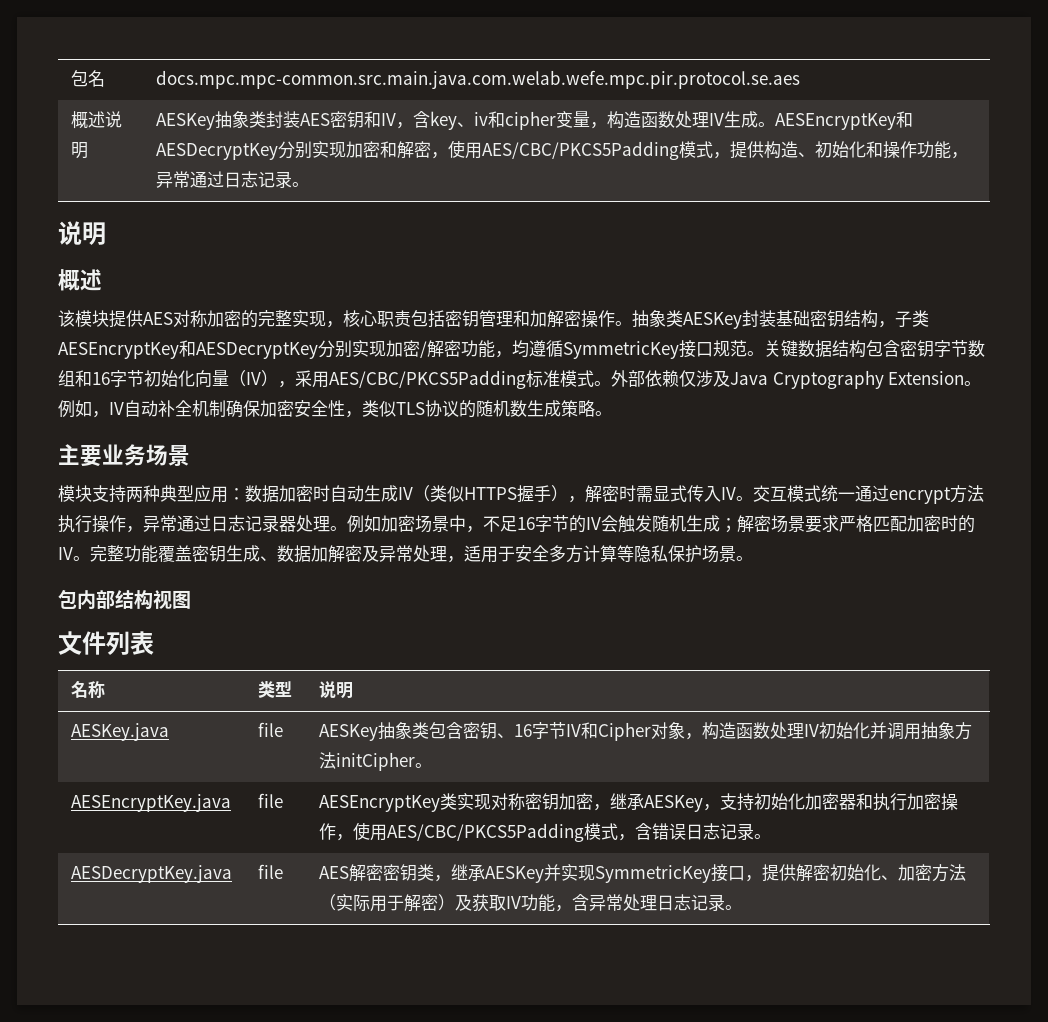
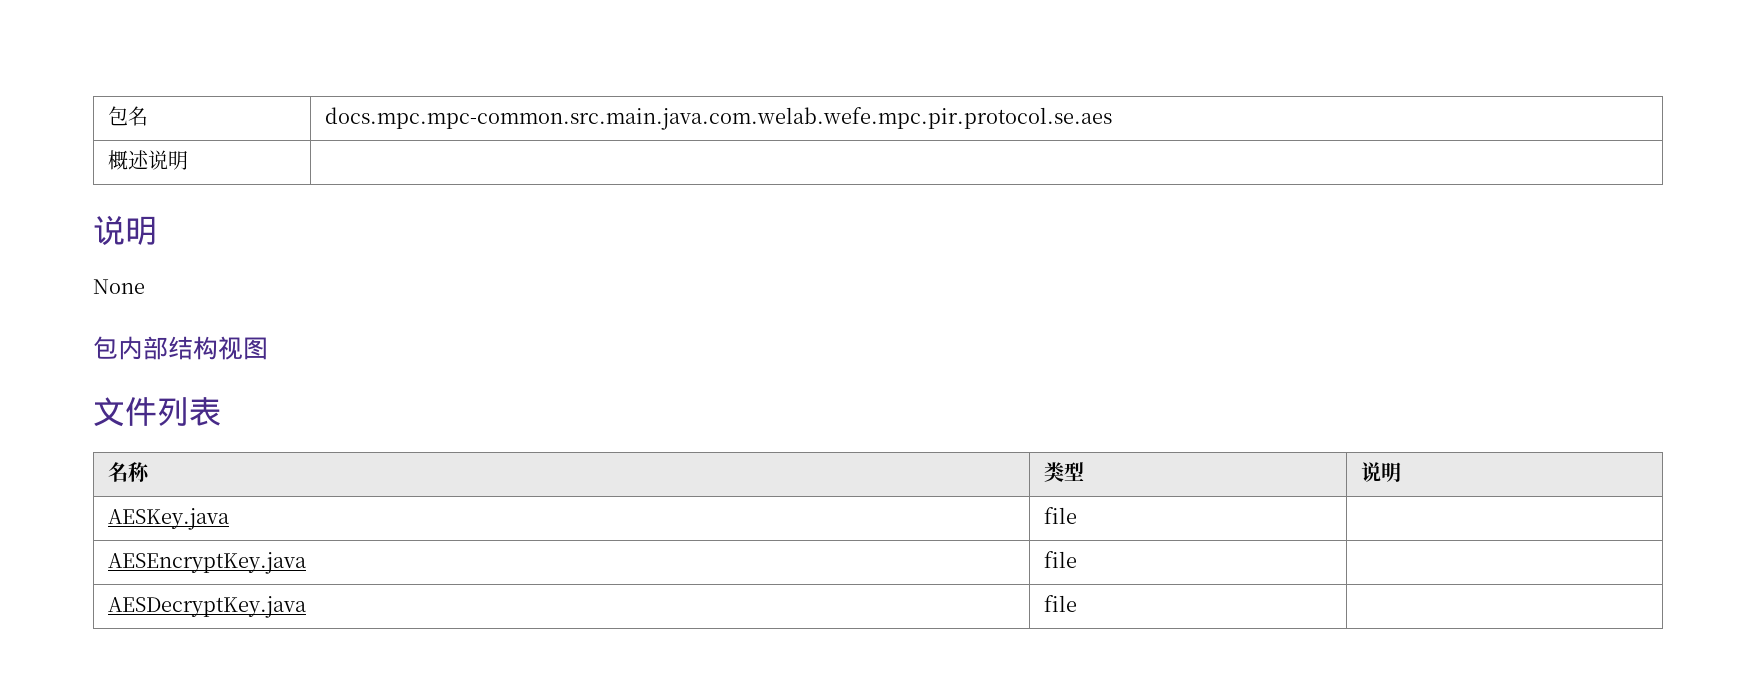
- 概述说明 | AESKey抽象类封装AES密钥和IV，含key、iv和cipher变量，构造函数处理IV生成。AESEncryptKey和AESDecryptKey分别实现加密和解密，使用AES/CBC/PKCS5Padding模式，提供构造、初始化和操作功能，异常通过日志记录。
+ 概述说明 |
  说明
- 概述
- 该模块提供AES对称加密的完整实现，核心职责包括密钥管理和加解密操作。抽象类AESKey封装基础密钥结构，子类AESEncryptKey和AESDecryptKey分别实现加密/解密功能，均遵循SymmetricKey接口规范。关键数据结构包含密钥字节数组和16字节初始化向量（IV），采用AES/CBC/PKCS5Padding标准模式。外部依赖仅涉及Java Cryptography Extension。例如，IV自动补全机制确保加密安全性，类似TLS协议的随机数生成策略。
- 主要业务场景
- 模块支持两种典型应用：数据加密时自动生成IV（类似HTTPS握手），解密时需显式传入IV。交互模式统一通过encrypt方法执行操作，异常通过日志记录器处理。例如加密场景中，不足16字节的IV会触发随机生成；解密场景要求严格匹配加密时的IV。完整功能覆盖密钥生成、数据加解密及异常处理，适用于安全多方计算等隐私保护场景。
+ None
- AESKey.java | file | AESKey抽象类包含密钥、16字节IV和Cipher对象，构造函数处理IV初始化并调用抽象方法initCipher。
- AESEncryptKey.java | file | AESEncryptKey类实现对称密钥加密，继承AESKey，支持初始化加密器和执行加密操作，使用AES/CBC/PKCS5Padding模式，含错误日志记录。
- AESDecryptKey.java | file | AES解密密钥类，继承AESKey并实现SymmetricKey接口，提供解密初始化、加密方法（实际用于解密）及获取IV功能，含异常处理日志记录。
+ AESKey.java | file |
+ AESEncryptKey.java | file |
+ AESDecryptKey.java | file |

